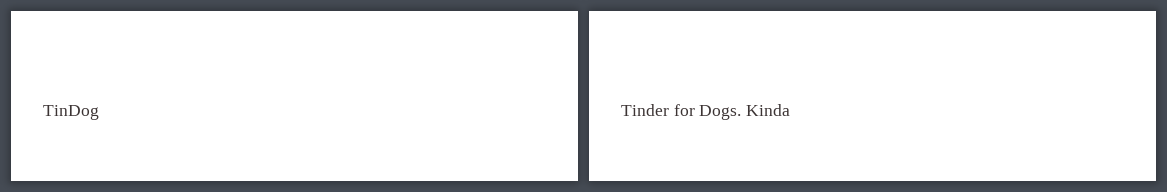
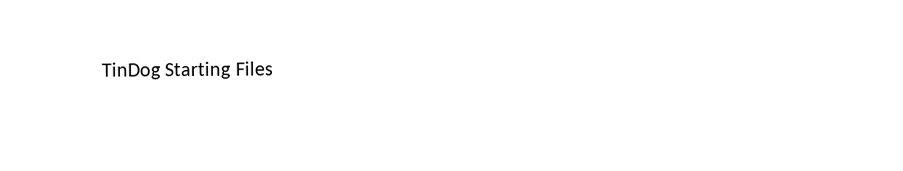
- TinDog
- Tinder for Dogs. Kinda
+ TinDog Starting Files

